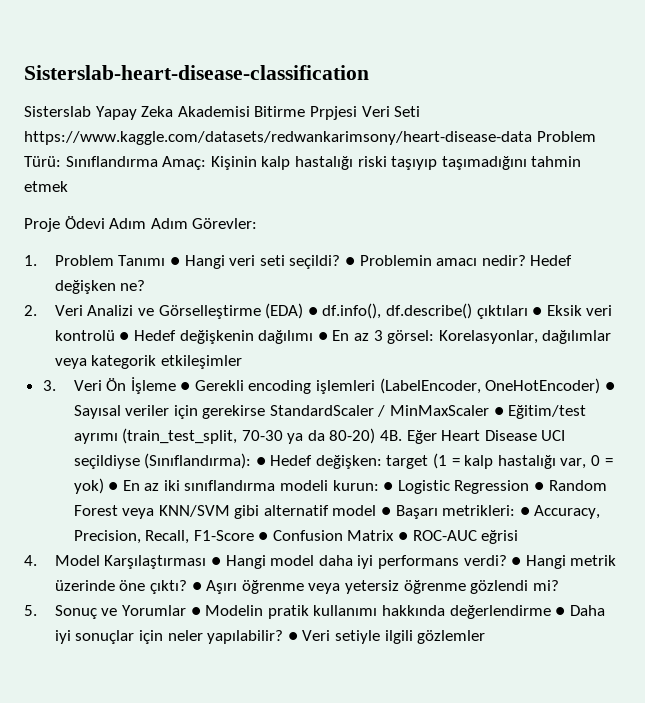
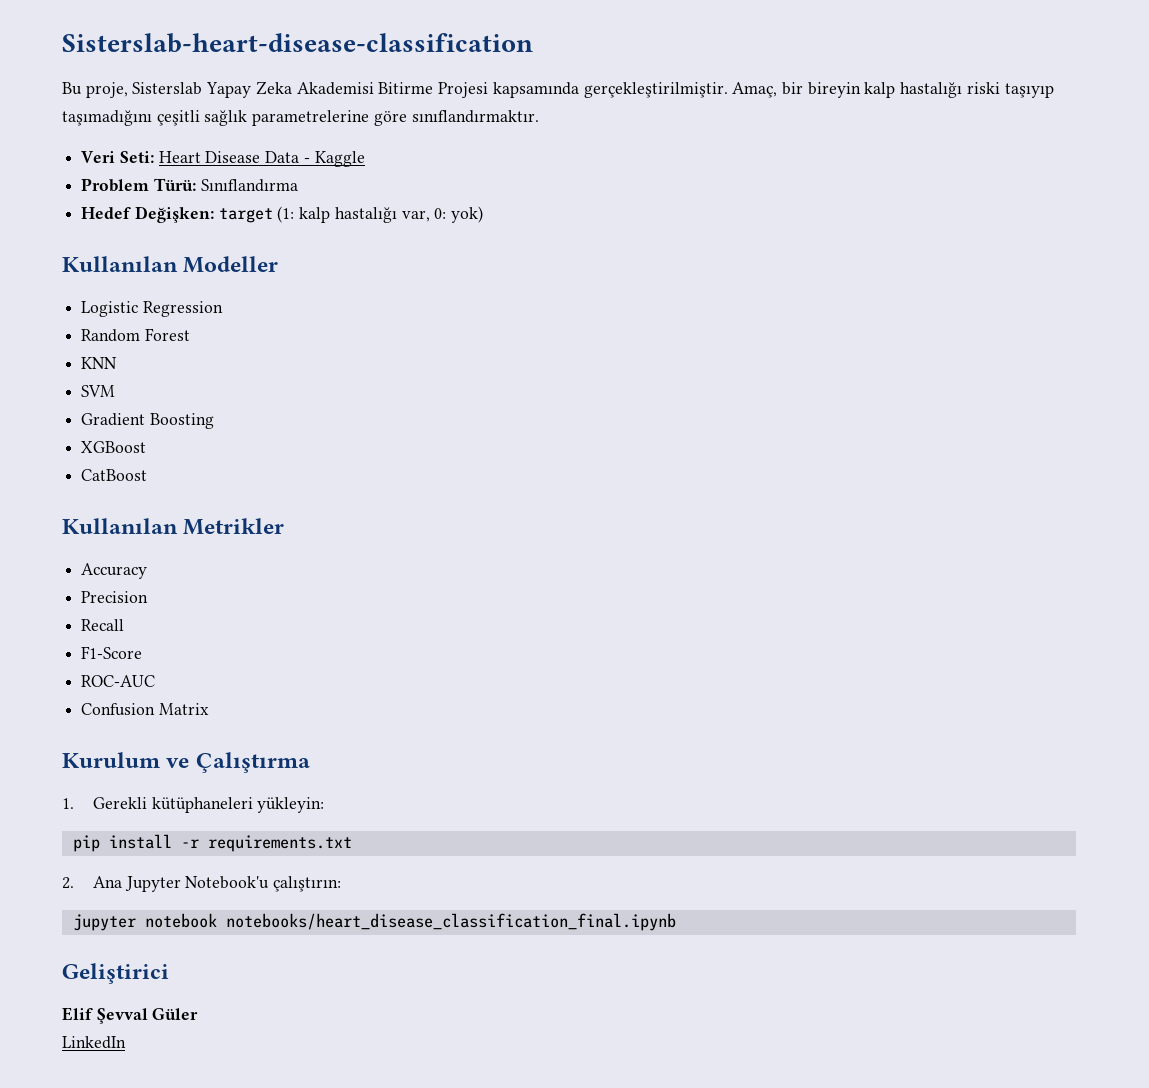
- Sisterslab Yapay Zeka Akademisi Bitirme Prpjesi Veri Seti https://www.kaggle.com/datasets/redwankarimsony/heart-disease-data Problem Türü: Sınıflandırma Amaç: Kişinin kalp hastalığı riski taşıyıp taşımadığını tahmin etmek
- Proje Ödevi Adım Adım Görevler:
- 1. Problem Tanımı ● Hangi veri seti seçildi? ● Problemin amacı nedir? Hedef değişken ne?
- 2. Veri Analizi ve Görselleştirme (EDA) ● df.info(), df.describe() çıktıları ● Eksik veri kontrolü ● Hedef değişkenin dağılımı ● En az 3 görsel: Korelasyonlar, dağılımlar veya kategorik etkileşimler
- 3. Veri Ön İşleme ● Gerekli encoding işlemleri (LabelEncoder, OneHotEncoder) ● Sayısal veriler için gerekirse StandardScaler / MinMaxScaler ● Eğitim/test ayrımı (train_test_split, 70-30 ya da 80-20) 4B. Eğer Heart Disease UCI seçildiyse (Sınıflandırma): ● Hedef değişken: target (1 = kalp hastalığı var, 0 = yok) ● En az iki sınıflandırma modeli kurun: ● Logistic Regression ● Random Forest veya KNN/SVM gibi alternatif model ● Başarı metrikleri: ● Accuracy, Precision, Recall, F1-Score ● Confusion Matrix ● ROC-AUC eğrisi
- 4. Model Karşılaştırması ● Hangi model daha iyi performans verdi? ● Hangi metrik üzerinde öne çıktı? ● Aşırı öğrenme veya yetersiz öğrenme gözlendi mi?
- 5. Sonuç ve Yorumlar ● Modelin pratik kullanımı hakkında değerlendirme ● Daha iyi sonuçlar için neler yapılabilir? ● Veri setiyle ilgili gözlemler
+ Bu proje, Sisterslab Yapay Zeka Akademisi Bitirme Projesi kapsamında gerçekleştirilmiştir. Amaç, bir bireyin kalp hastalığı riski taşıyıp taşımadığını çeşitli sağlık parametrelerine göre sınıflandırmaktır.
+ Veri Seti: Heart Disease Data - Kaggle
+ Problem Türü: Sınıflandırma
+ Hedef Değişken: target (1: kalp hastalığı var, 0: yok)
+ Kullanılan Modeller
+ Logistic Regression
+ Random Forest
+ KNN
+ SVM
+ Gradient Boosting
+ XGBoost
+ CatBoost
+ Kullanılan Metrikler
+ Accuracy
+ Precision
+ Recall
+ F1-Score
+ ROC-AUC
+ Confusion Matrix
+ Kurulum ve Çalıştırma
+ 1. Gerekli kütüphaneleri yükleyin:
+ pip install -r requirements.txt
+ 2. Ana Jupyter Notebook'u çalıştırın:
+ jupyter notebook notebooks/heart_disease_classification_final.ipynb
+ Geliştirici
+ Elif Şevval Güler
+ LinkedIn

